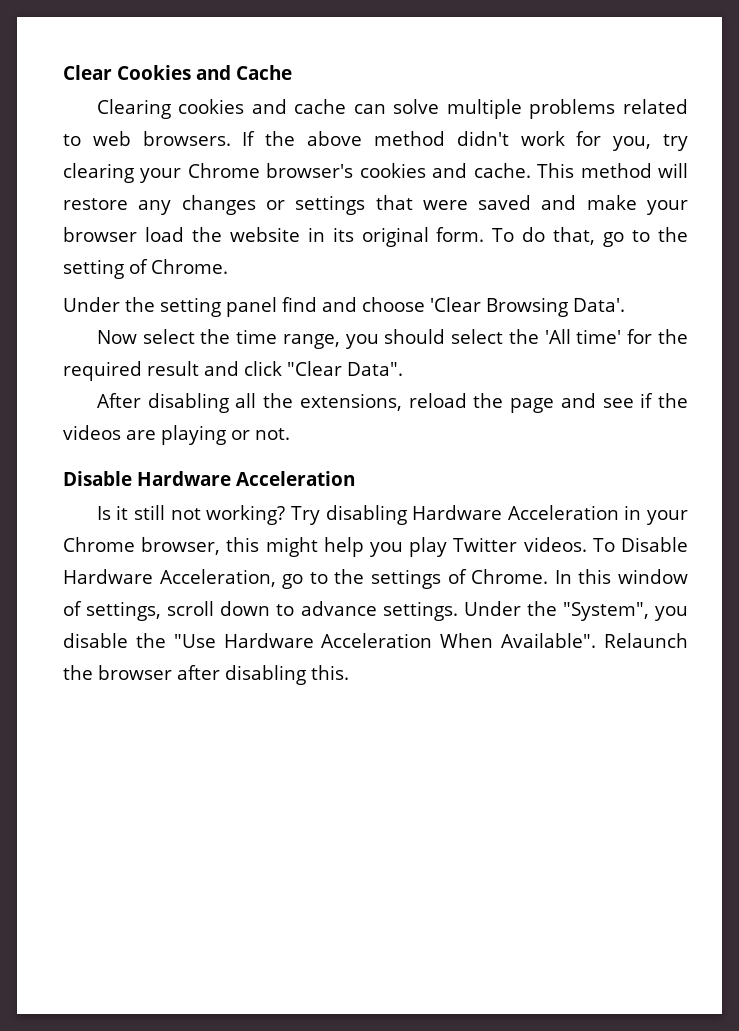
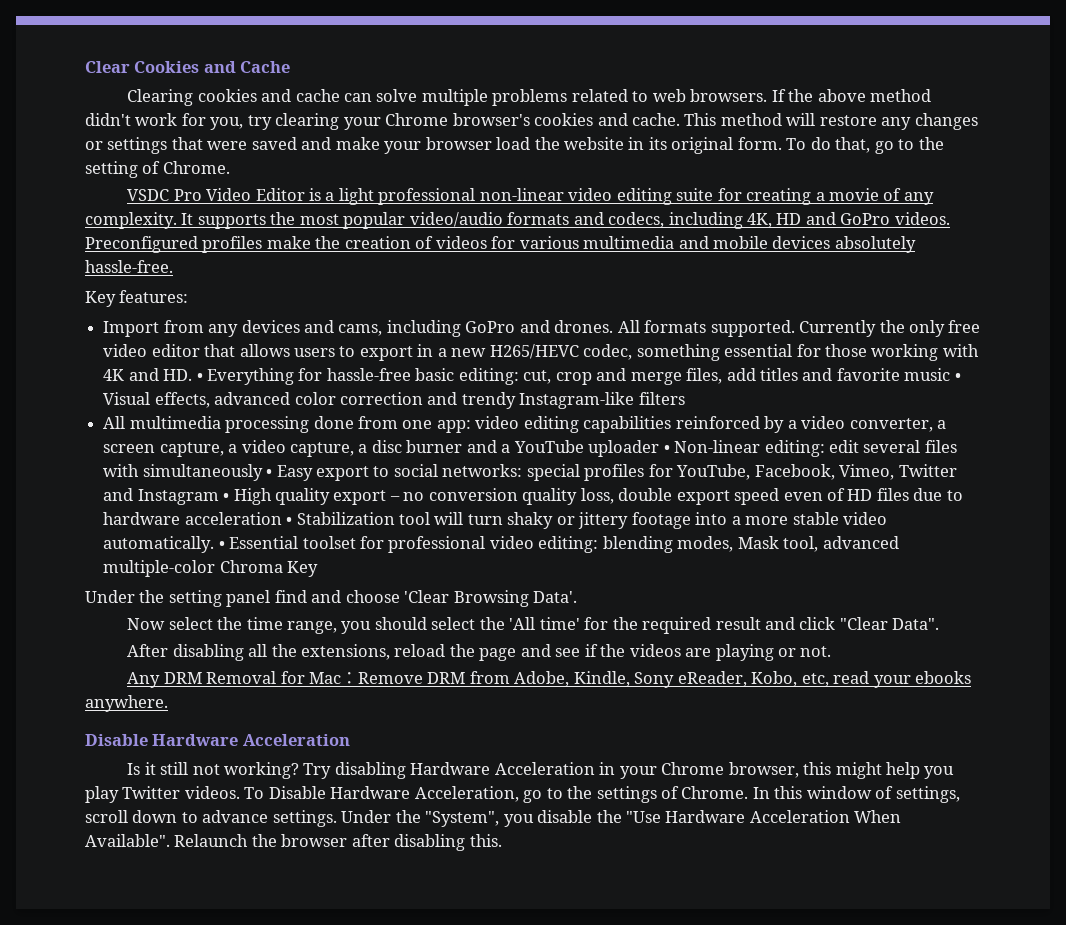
+ VSDC Pro Video Editor is a light professional non-linear video editing suite for creating a movie of any complexity. It supports the most popular video/audio formats and codecs, including 4K, HD and GoPro videos. Preconfigured profiles make the creation of videos for various multimedia and mobile devices absolutely hassle-free.
+ Key features:
+ Import from any devices and cams, including GoPro and drones. All formats supported. Сurrently the only free video editor that allows users to export in a new H265/HEVC codec, something essential for those working with 4K and HD. • Everything for hassle-free basic editing: cut, crop and merge files, add titles and favorite music • Visual effects, advanced color correction and trendy Instagram-like filters
+ All multimedia processing done from one app: video editing capabilities reinforced by a video converter, a screen capture, a video capture, a disc burner and a YouTube uploader • Non-linear editing: edit several files with simultaneously • Easy export to social networks: special profiles for YouTube, Facebook, Vimeo, Twitter and Instagram • High quality export – no conversion quality loss, double export speed even of HD files due to hardware acceleration • Stabilization tool will turn shaky or jittery footage into a more stable video automatically. • Essential toolset for professional video editing: blending modes, Mask tool, advanced multiple-color Chroma Key
+ Any DRM Removal for Mac：Remove DRM from Adobe, Kindle, Sony eReader, Kobo, etc, read your ebooks anywhere.

